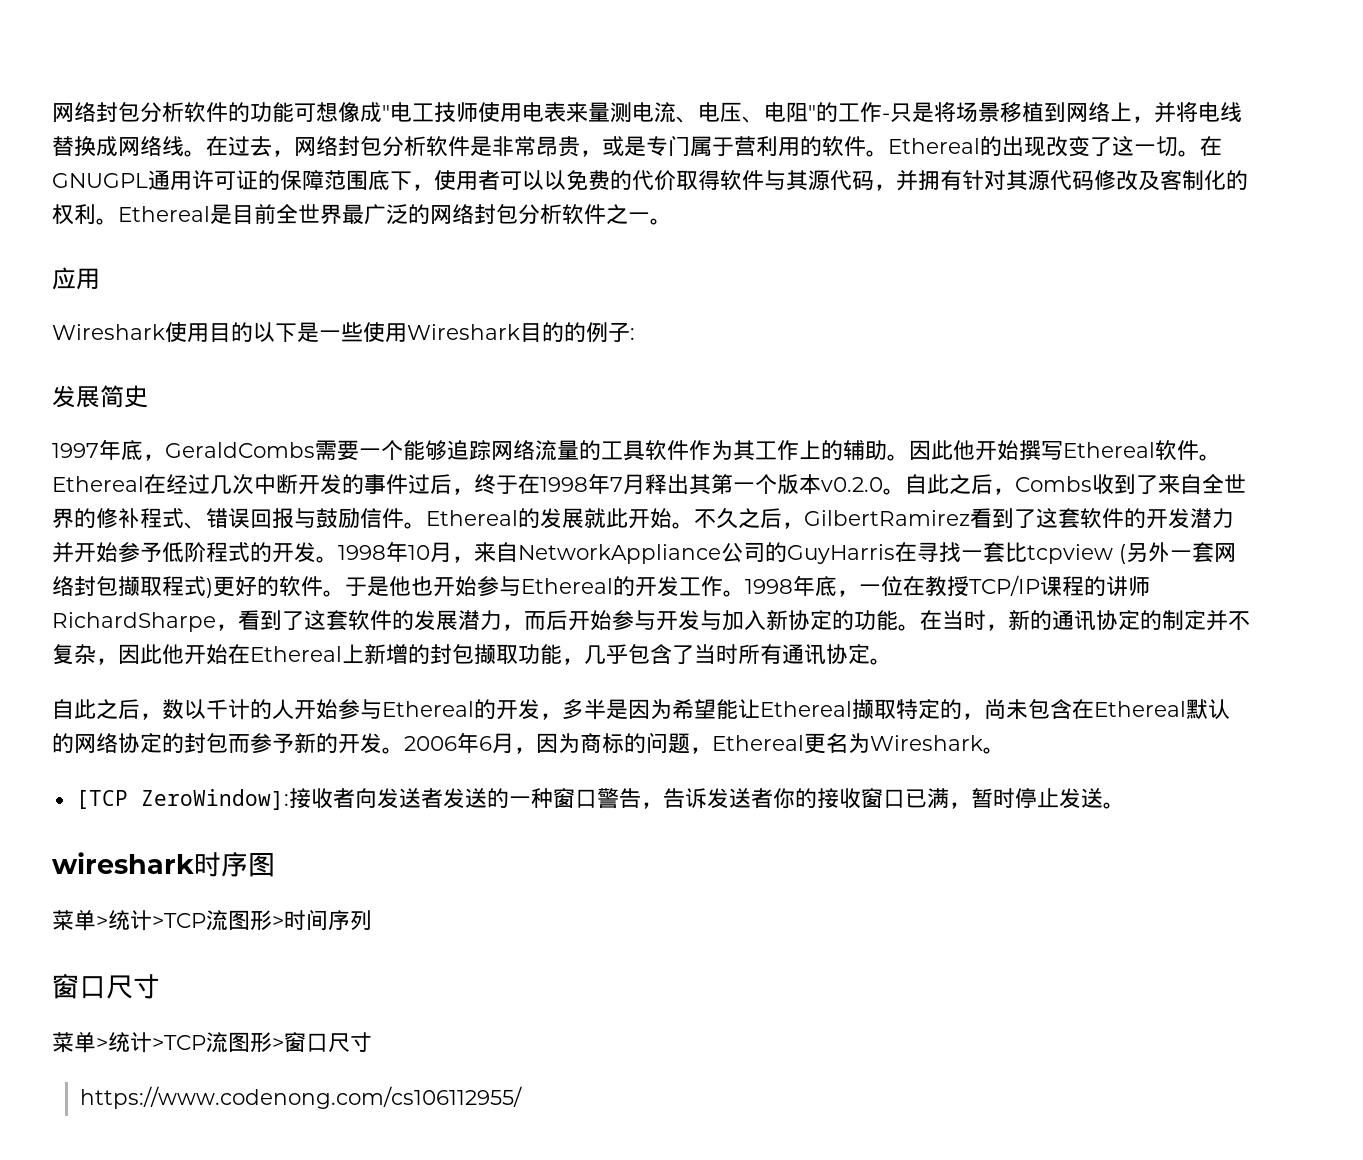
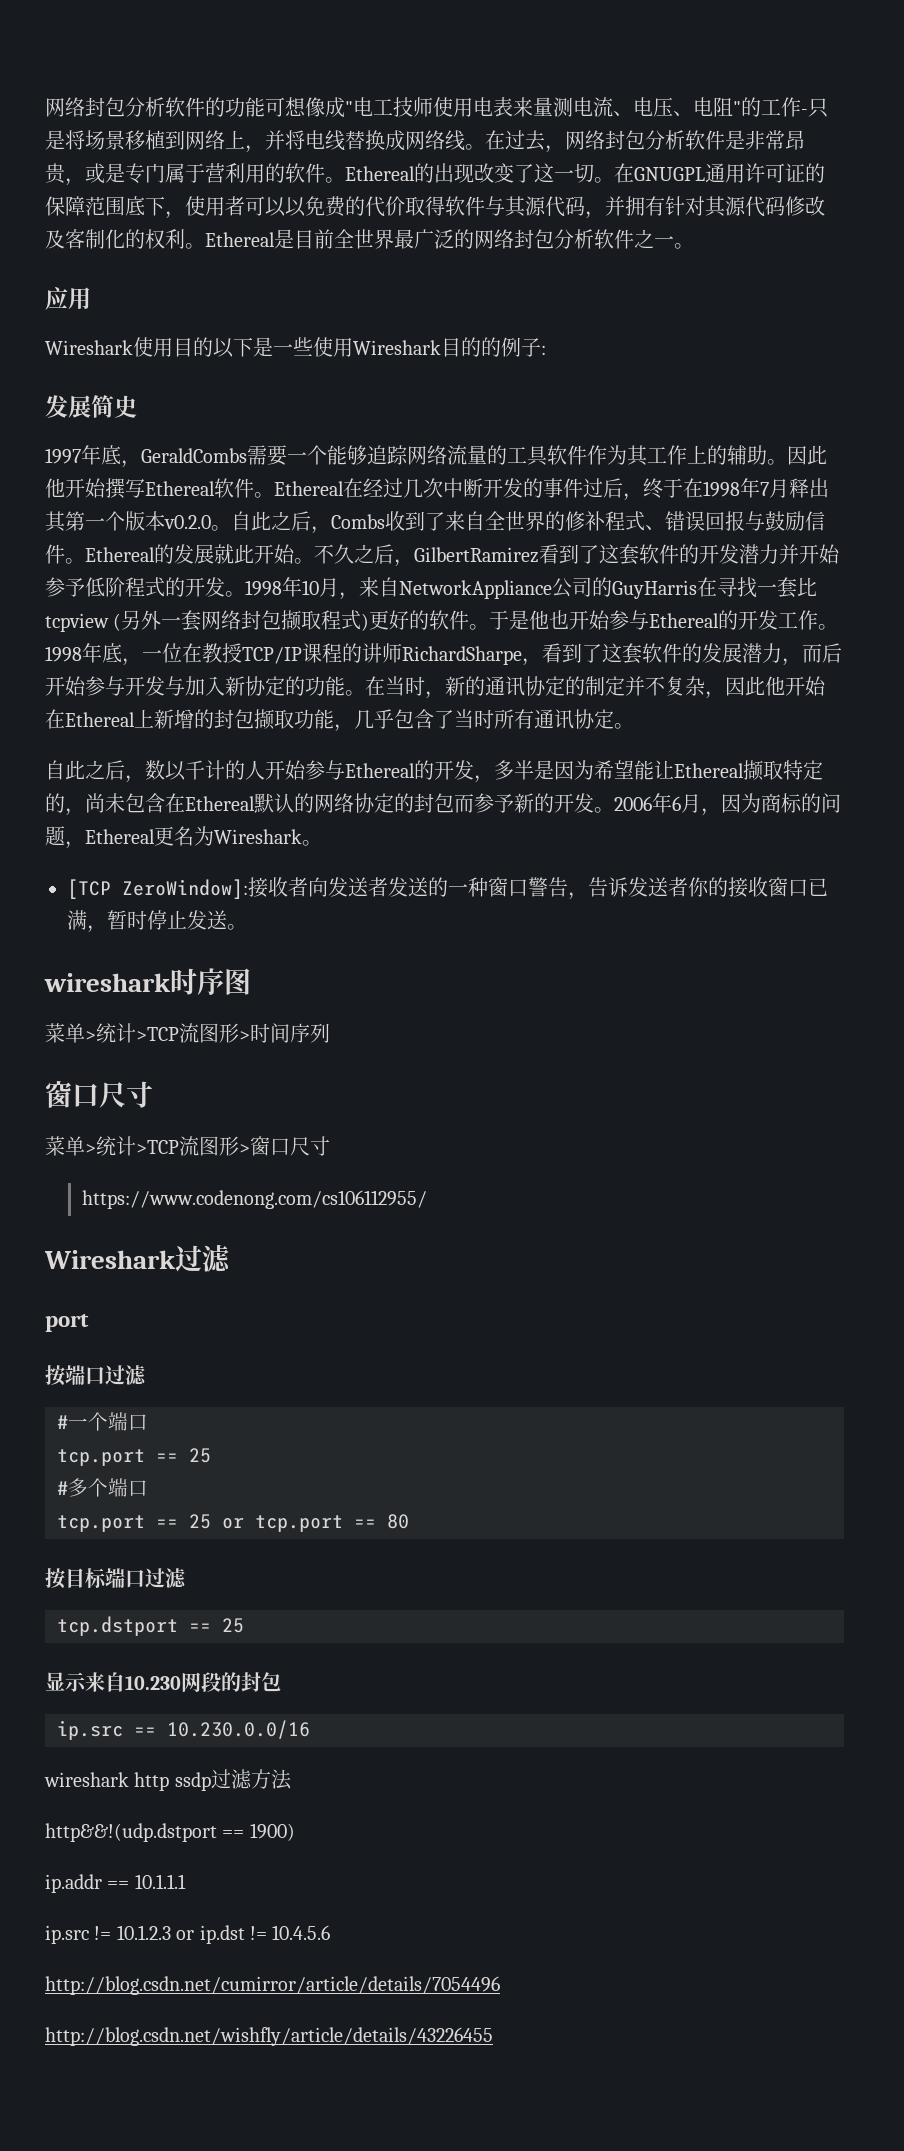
+ Wireshark过滤
+ port
+ 按端口过滤
+ #一个端口
+ tcp.port == 25
+ #多个端口
+ tcp.port == 25 or tcp.port == 80
+ 按目标端口过滤
+ tcp.dstport == 25
+ 显示来自10.230网段的封包
+ ip.src == 10.230.0.0/16
+ wireshark http ssdp过滤方法
+ http&&!(udp.dstport == 1900)
+ ip.addr == 10.1.1.1
+ ip.src != 10.1.2.3 or ip.dst != 10.4.5.6
+ http://blog.csdn.net/cumirror/article/details/7054496
+ http://blog.csdn.net/wishfly/article/details/43226455

